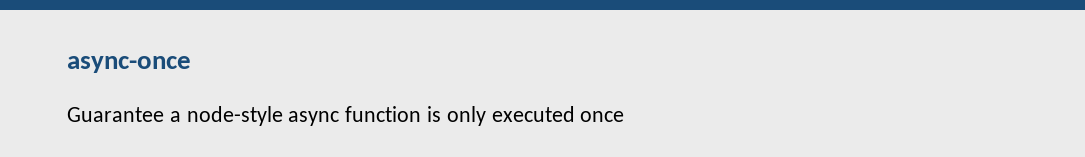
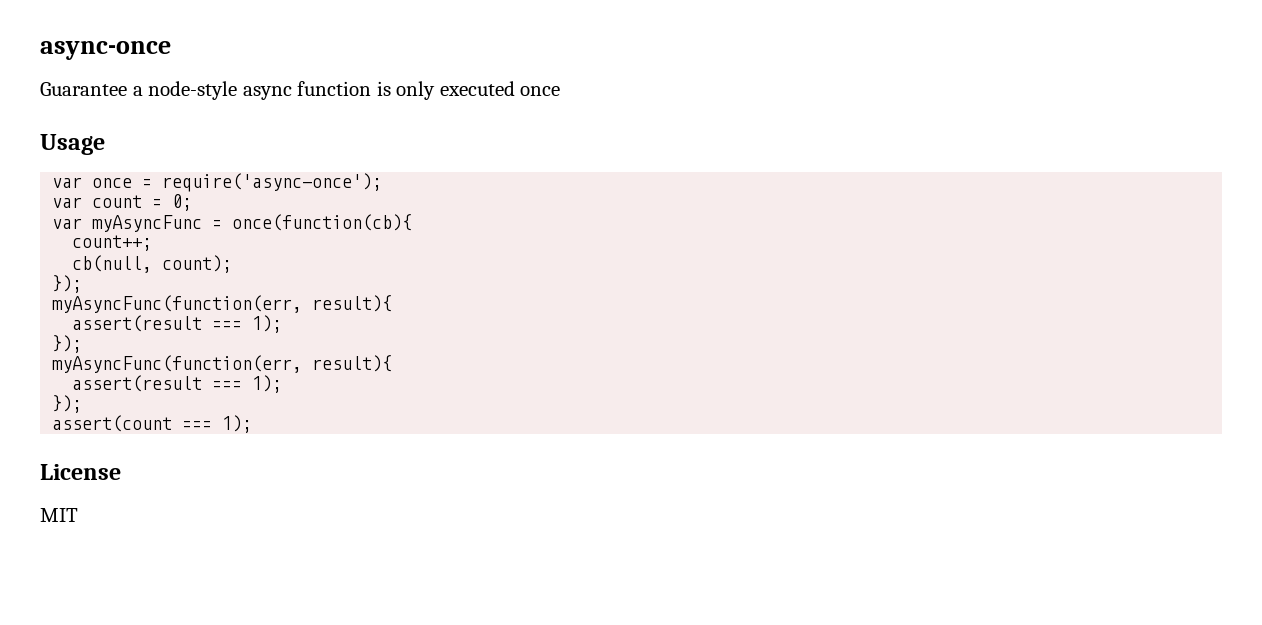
+ Usage
+ var once = require('async-once');
+ var count = 0;
+ var myAsyncFunc = once(function(cb){
+ count++;
+ cb(null, count);
+ });
+ myAsyncFunc(function(err, result){
+ assert(result === 1);
+ });
+ myAsyncFunc(function(err, result){
+ assert(result === 1);
+ });
+ assert(count === 1);
+ License
+ MIT

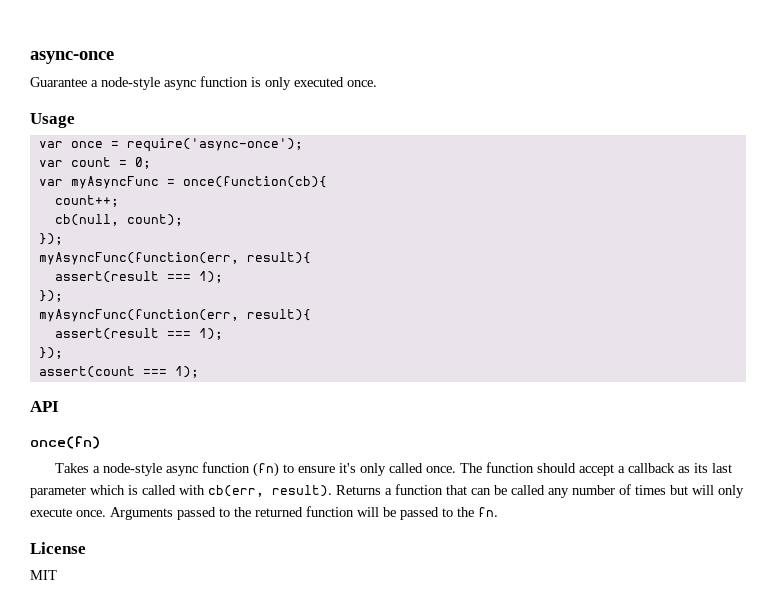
- Guarantee a node-style async function is only executed once
+ Guarantee a node-style async function is only executed once.
+ API
+ once(fn)
+ Takes a node-style async function (fn) to ensure it's only called once. The function should accept a callback as its last parameter which is called with cb(err, result). Returns a function that can be called any number of times but will only execute once. Arguments passed to the returned function will be passed to the fn.

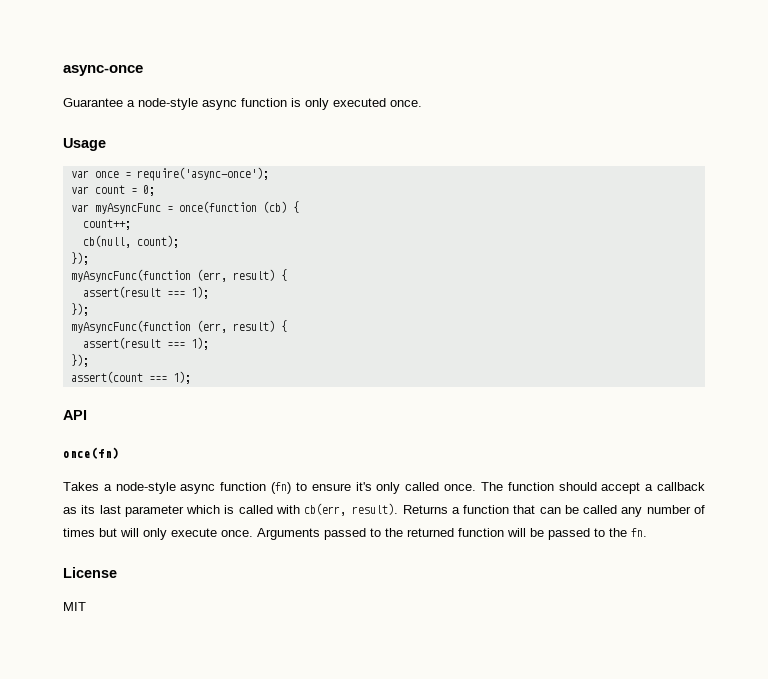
- var myAsyncFunc = once(function(cb){
+ var myAsyncFunc = once(function (cb) {
  cb(null, count);
  });
- myAsyncFunc(function(err, result){
+ myAsyncFunc(function (err, result) {
  assert(result === 1);
  });
- myAsyncFunc(function(err, result){
+ myAsyncFunc(function (err, result) {

